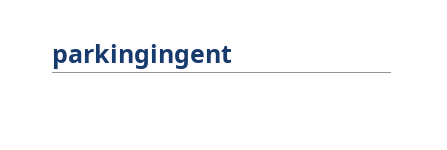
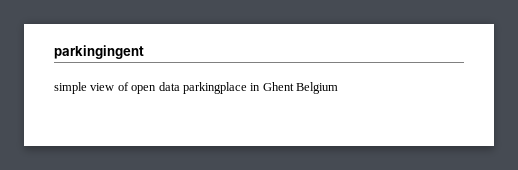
+ simple view of open data parkingplace in Ghent Belgium

